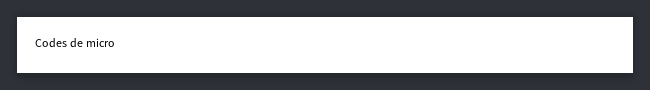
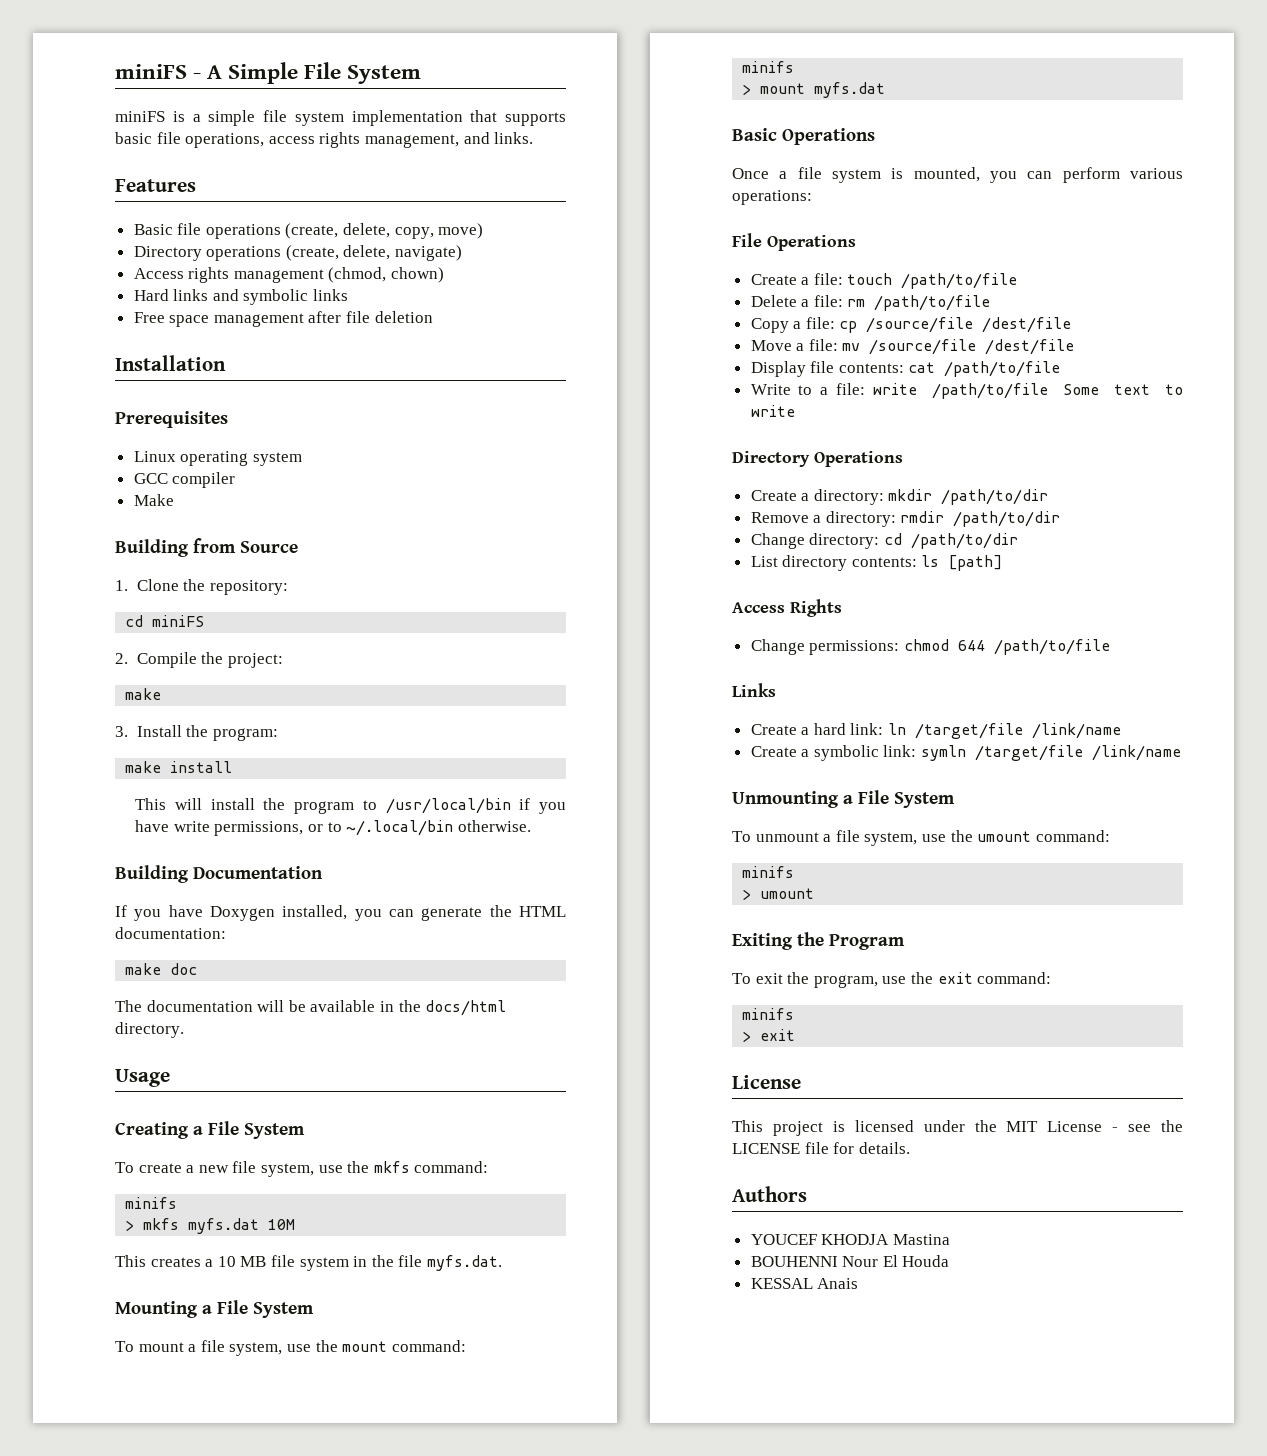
- Codes de micro
+ miniFS - A Simple File System
+ miniFS is a simple file system implementation that supports basic file operations, access rights management, and links.
+ Features
+ Basic file operations (create, delete, copy, move)
+ Directory operations (create, delete, navigate)
+ Access rights management (chmod, chown)
+ Hard links and symbolic links
+ Free space management after file deletion
+ Installation
+ Prerequisites
+ Linux operating system
+ GCC compiler
+ Make
+ Building from Source
+ 1. Clone the repository:
+ cd miniFS
+ 2. Compile the project:
+ make
+ 3. Install the program:
+ make install
+ This will install the program to /usr/local/bin if you have write permissions, or to ~/.local/bin otherwise.
+ Building Documentation
+ If you have Doxygen installed, you can generate the HTML documentation:
+ make doc
+ The documentation will be available in the docs/html directory.
+ Usage
+ Creating a File System
+ To create a new file system, use the mkfs command:
+ minifs
+ > mkfs myfs.dat 10M
+ This creates a 10 MB file system in the file myfs.dat.
+ Mounting a File System
+ To mount a file system, use the mount command:
+ minifs
+ > mount myfs.dat
+ Basic Operations
+ Once a file system is mounted, you can perform various operations:
+ File Operations
+ Create a file: touch /path/to/file
+ Delete a file: rm /path/to/file
+ Copy a file: cp /source/file /dest/file
+ Move a file: mv /source/file /dest/file
+ Display file contents: cat /path/to/file
+ Write to a file: write /path/to/file Some text to write
+ Directory Operations
+ Create a directory: mkdir /path/to/dir
+ Remove a directory: rmdir /path/to/dir
+ Change directory: cd /path/to/dir
+ List directory contents: ls [path]
+ Access Rights
+ Change permissions: chmod 644 /path/to/file
+ Links
+ Create a hard link: ln /target/file /link/name
+ Create a symbolic link: symln /target/file /link/name
+ Unmounting a File System
+ To unmount a file system, use the umount command:
+ minifs
+ > umount
+ Exiting the Program
+ To exit the program, use the exit command:
+ minifs
+ > exit
+ License
+ This project is licensed under the MIT License - see the LICENSE file for details.
+ Authors
+ YOUCEF KHODJA Mastina
+ BOUHENNI Nour El Houda
+ KESSAL Anais

